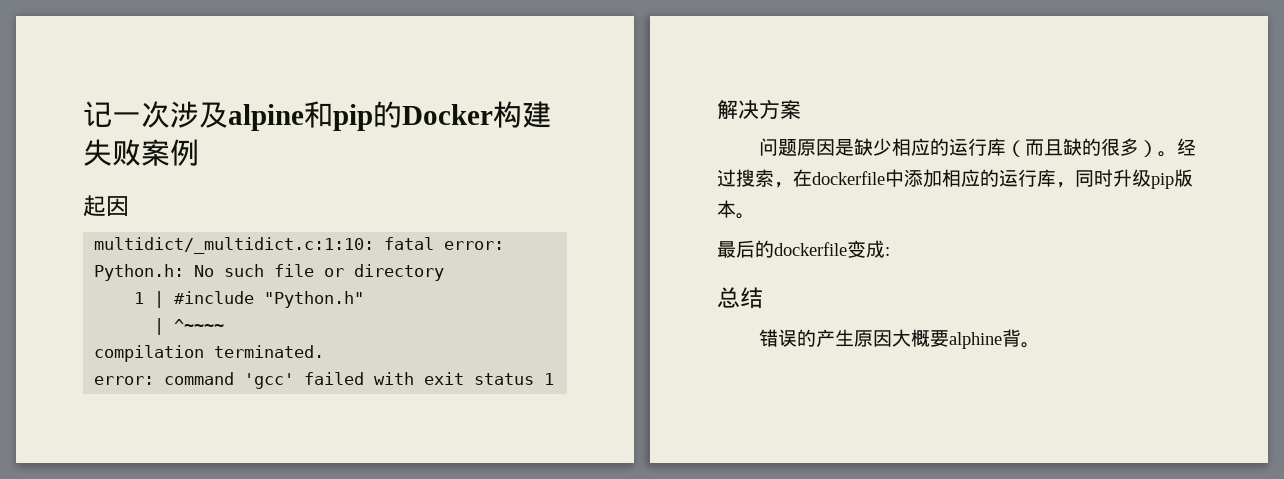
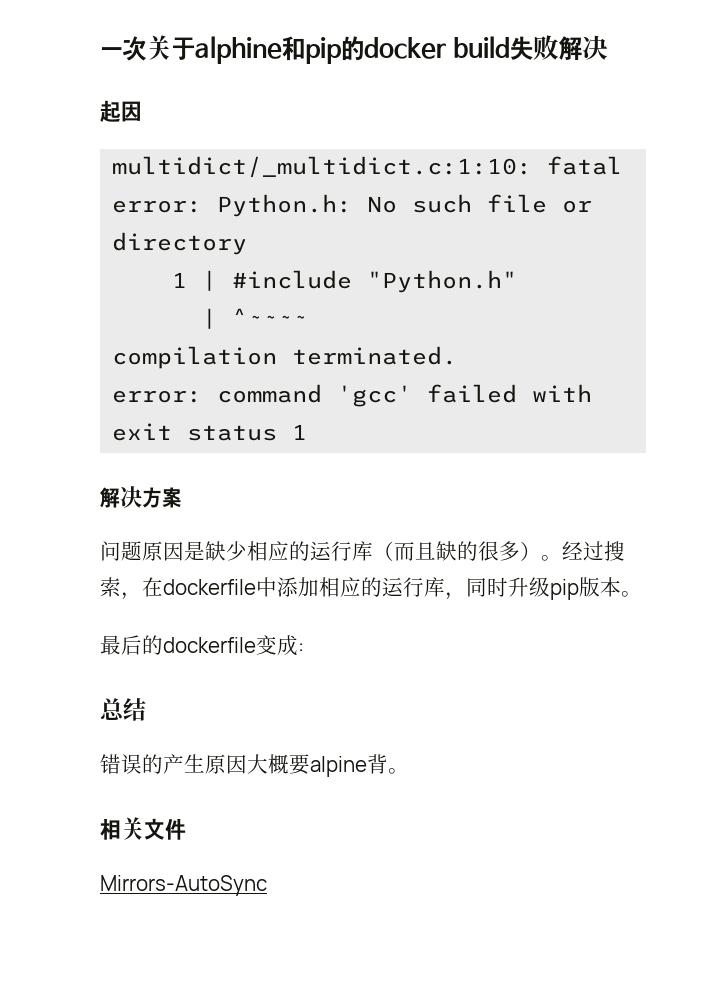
- 记一次涉及alpine和pip的Docker构建失败案例
+ 一次关于alphine和pip的docker build失败解决
- 错误的产生原因大概要alphine背。
+ 错误的产生原因大概要alpine背。
+ 相关文件
+ Mirrors-AutoSync

